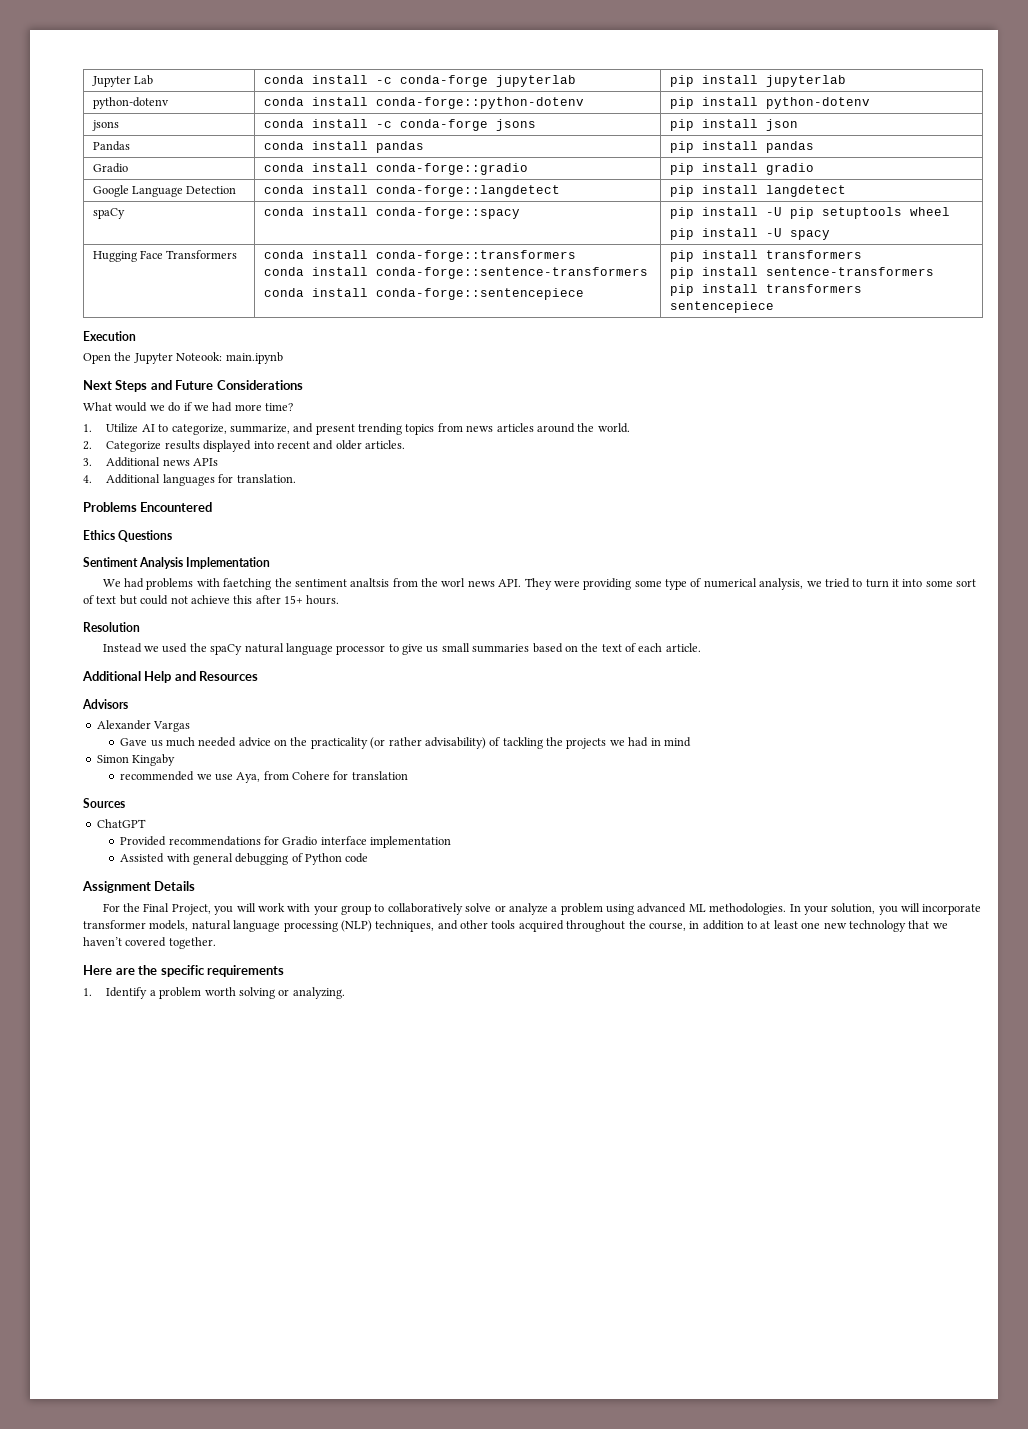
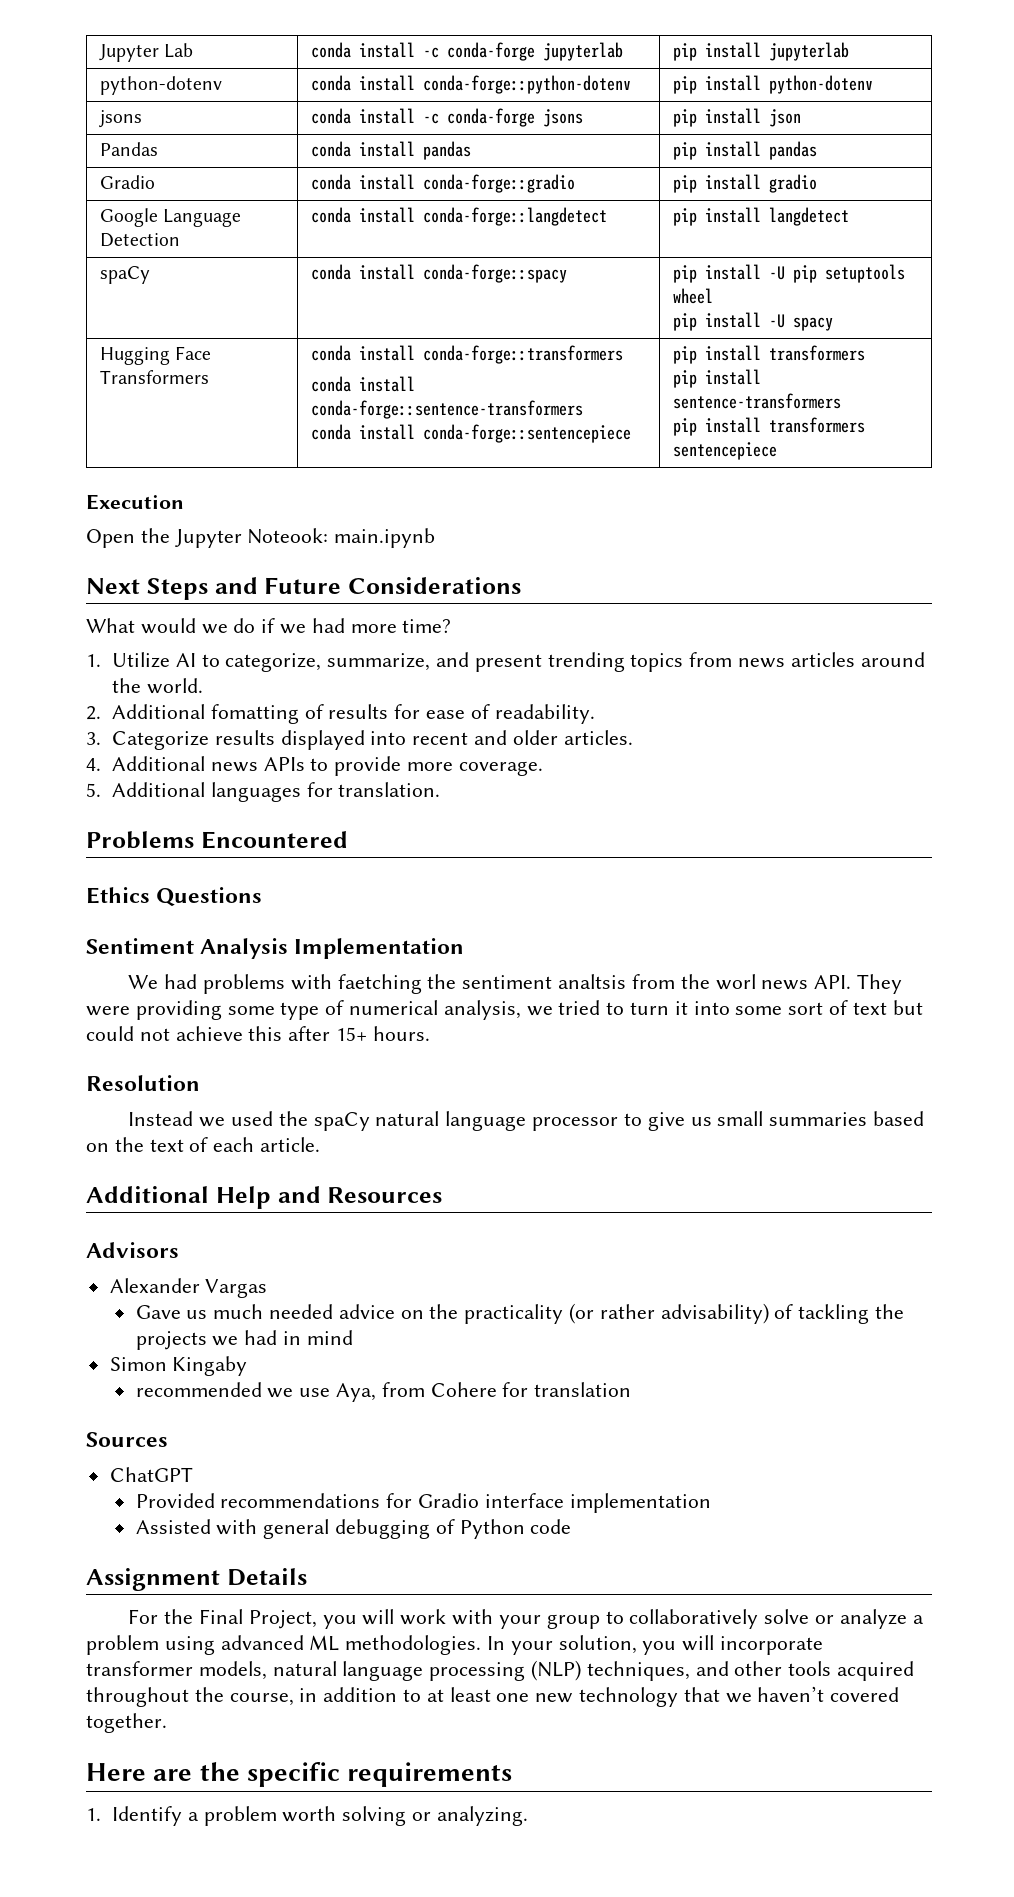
- 2. Categorize results displayed into recent and older articles.
+ 2. Additional fomatting of results for ease of readability.
+ 3. Categorize results displayed into recent and older articles.
- 3. Additional news APIs
- 4. Additional languages for translation.
+ 4. Additional news APIs to provide more coverage.
+ 5. Additional languages for translation.

